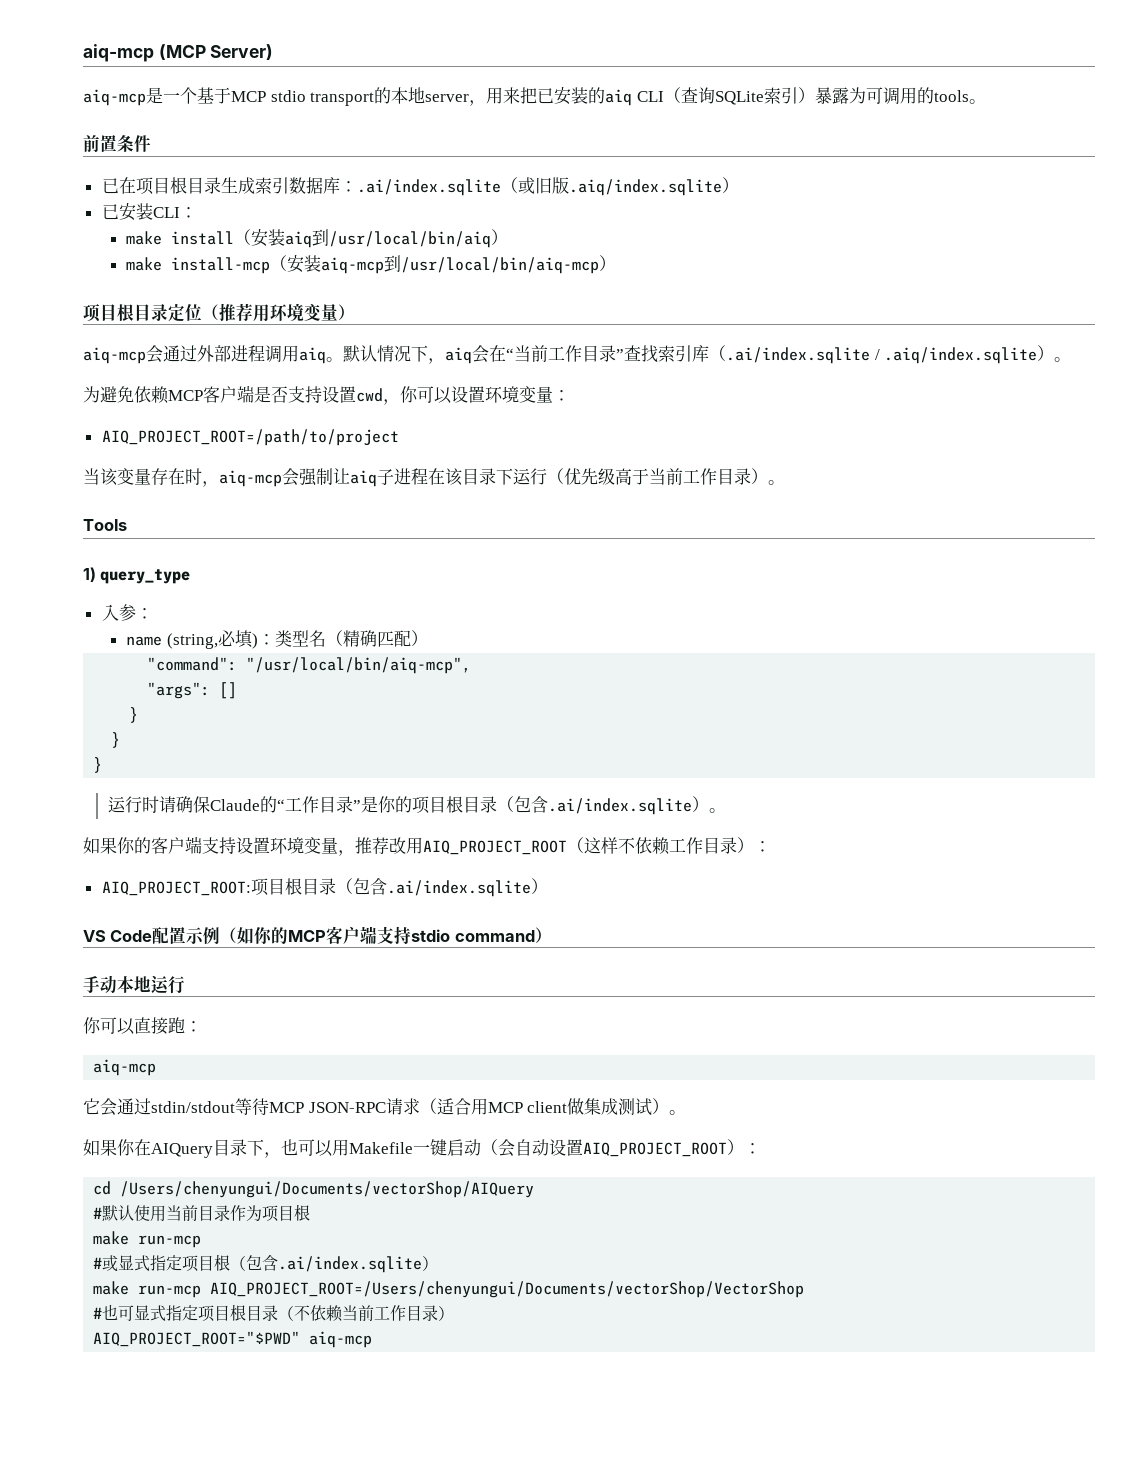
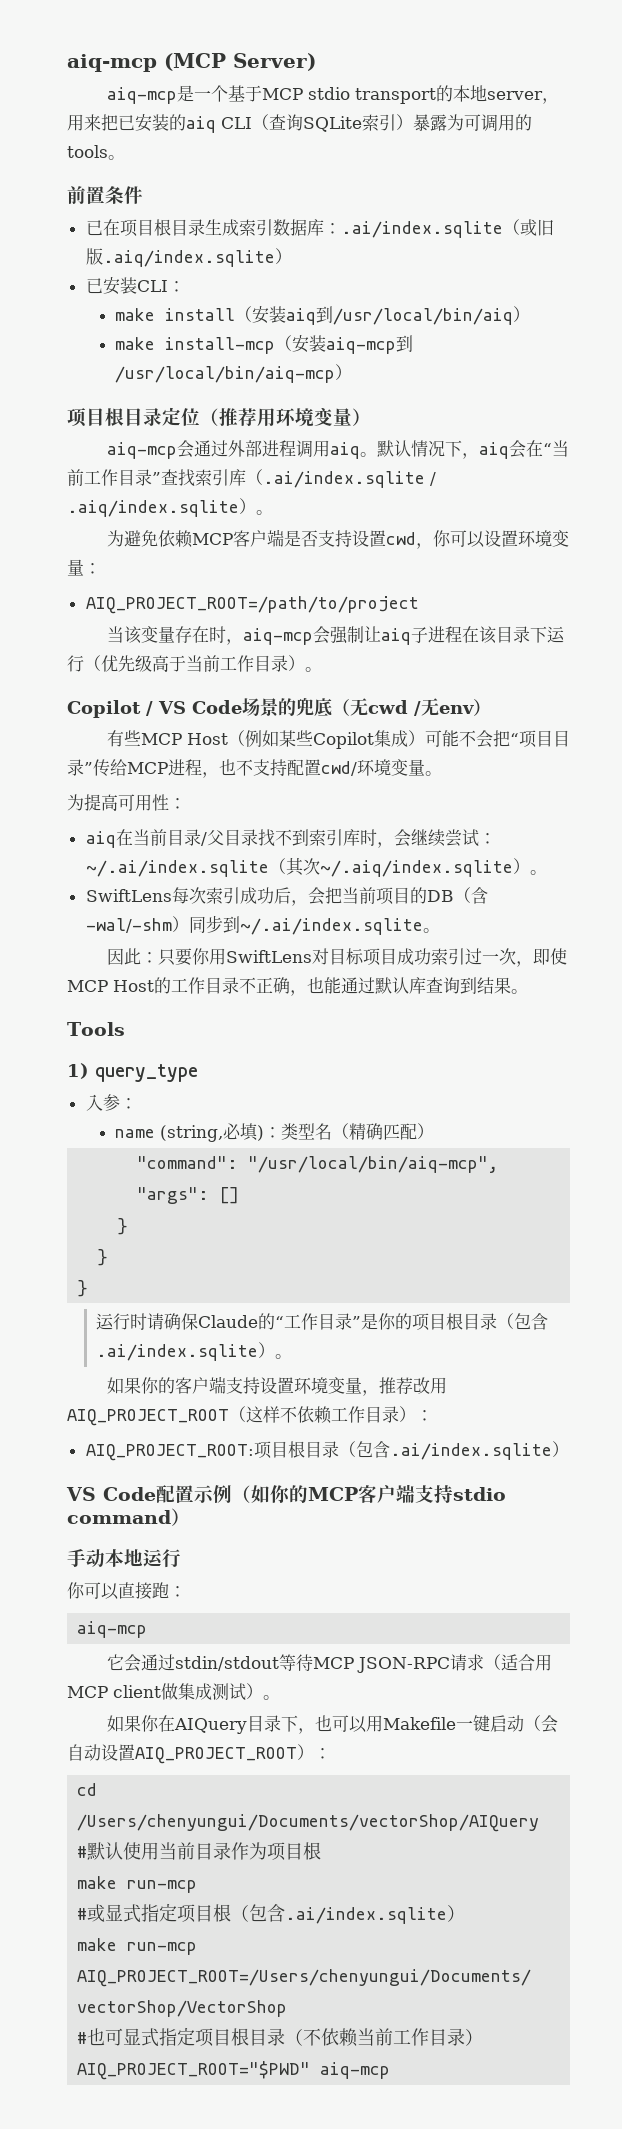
+ Copilot / VS Code场景的兜底（无cwd /无env）
+ 有些MCP Host（例如某些Copilot集成）可能不会把“项目目录”传给MCP进程，也不支持配置cwd/环境变量。
+ 为提高可用性：
+ aiq在当前目录/父目录找不到索引库时，会继续尝试：~/.ai/index.sqlite（其次~/.aiq/index.sqlite）。
+ SwiftLens每次索引成功后，会把当前项目的DB（含-wal/-shm）同步到~/.ai/index.sqlite。
+ 因此：只要你用SwiftLens对目标项目成功索引过一次，即使MCP Host的工作目录不正确，也能通过默认库查询到结果。

